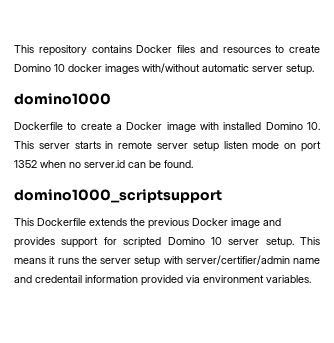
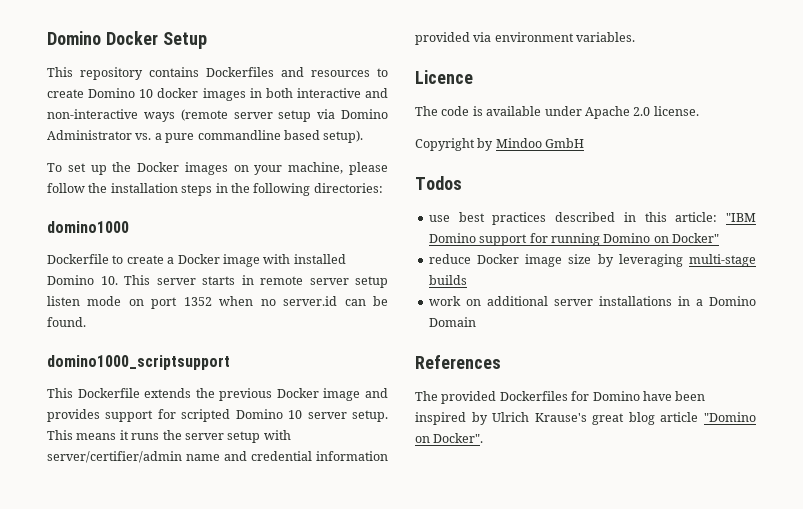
+ Domino Docker Setup
- This repository contains Docker files and resources to create Domino 10 docker images with/without automatic server setup.
+ This repository contains Dockerfiles and resources to create Domino 10 docker images in both interactive and non-interactive ways (remote server setup via Domino Administrator vs. a pure commandline based setup).
+ To set up the Docker images on your machine, please follow the installation steps in the following directories:
- This means it runs the server setup with server/certifier/admin name and credentail information provided via environment variables.
+ This means it runs the server setup with server/certifier/admin name and credential information provided via environment variables.
+ Licence
+ The code is available under Apache 2.0 license.
+ Copyright by Mindoo GmbH
+ Todos
+ use best practices described in this article: "IBM Domino support for running Domino on Docker"
+ reduce Docker image size by leveraging multi-stage builds
+ work on additional server installations in a Domino Domain
+ References
+ The provided Dockerfiles for Domino have been inspired by Ulrich Krause's great blog article "Domino on Docker".

